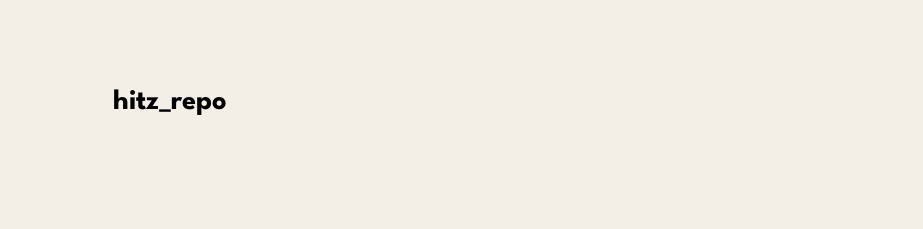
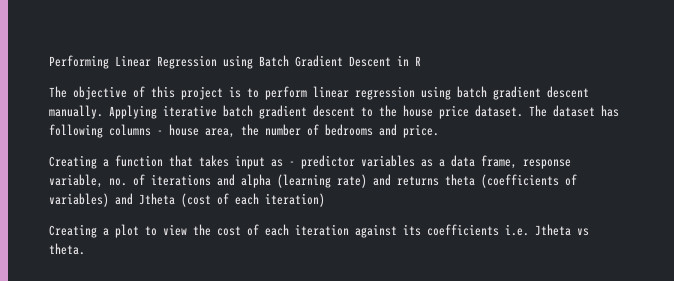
- hitz_repo
+ Performing Linear Regression using Batch Gradient Descent in R
+ The objective of this project is to perform linear regression using batch gradient descent manually. Applying iterative batch gradient descent to the house price dataset. The dataset has following columns - house area, the number of bedrooms and price.
+ Creating a function that takes input as - predictor variables as a data frame, response variable, no. of iterations and alpha (learning rate) and returns theta (coefficients of variables) and Jtheta (cost of each iteration)
+ Creating a plot to view the cost of each iteration against its coefficients i.e. Jtheta vs theta.

